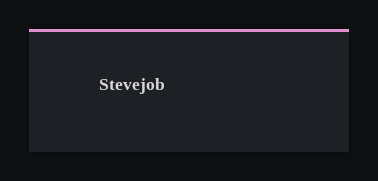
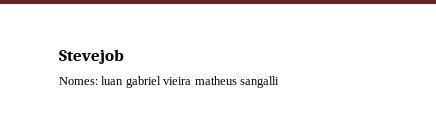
+ Nomes: luan gabriel vieira matheus sangalli

